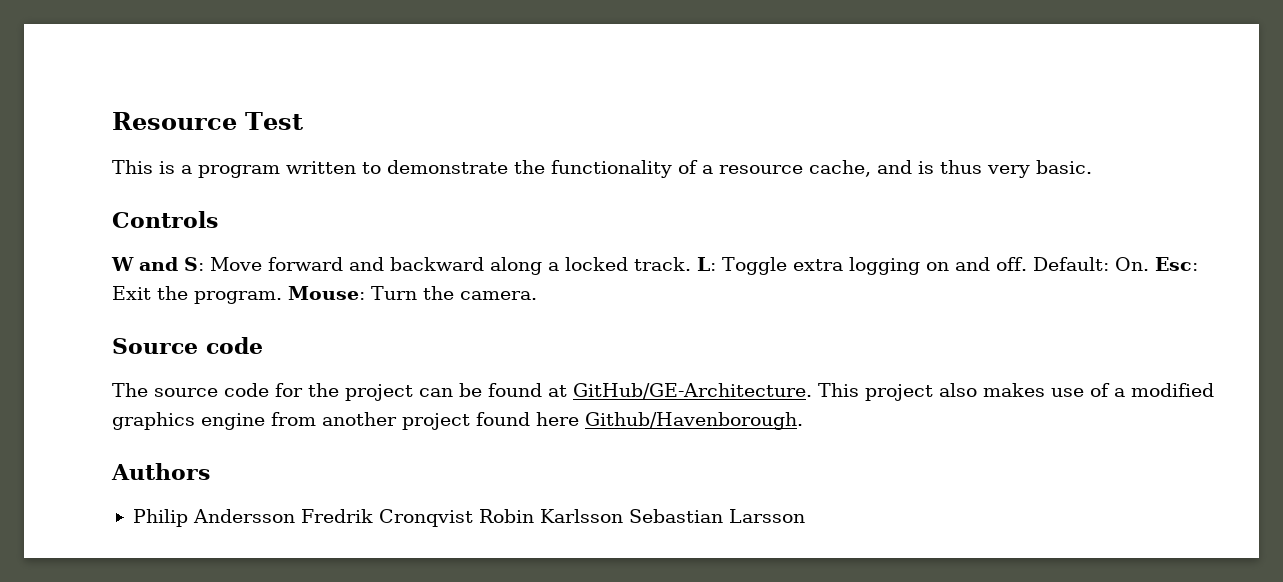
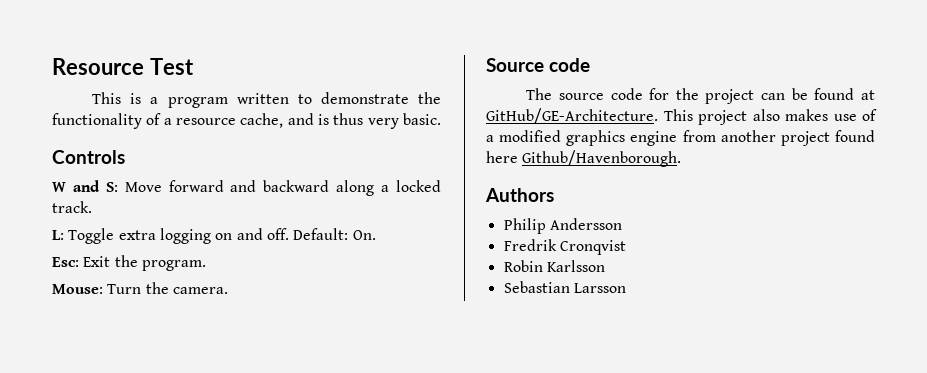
- W and S: Move forward and backward along a locked track. L: Toggle extra logging on and off.
+ W and S: Move forward and backward along a locked track.
+ L: Toggle extra logging on and off.
- Default: On. Esc: Exit the program. Mouse: Turn the camera.
+ Default: On.
+ Esc: Exit the program.
+ Mouse: Turn the camera.
- Philip Andersson Fredrik Cronqvist Robin Karlsson Sebastian Larsson
+ Philip Andersson
+ Fredrik Cronqvist
+ Robin Karlsson
+ Sebastian Larsson

